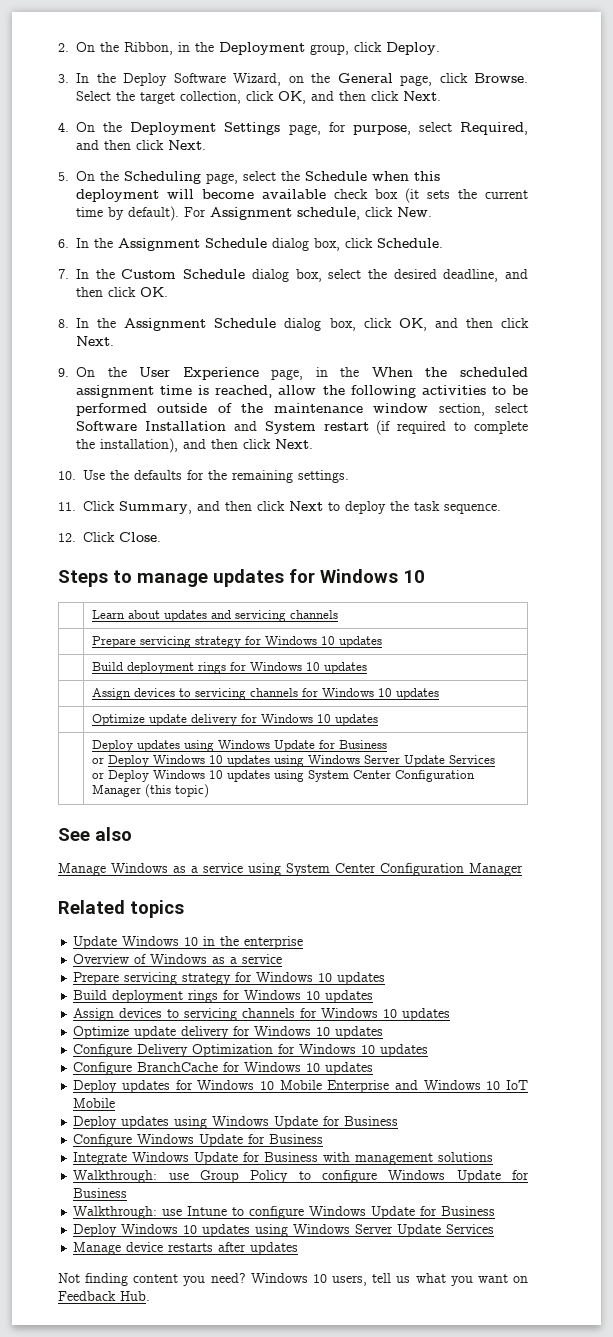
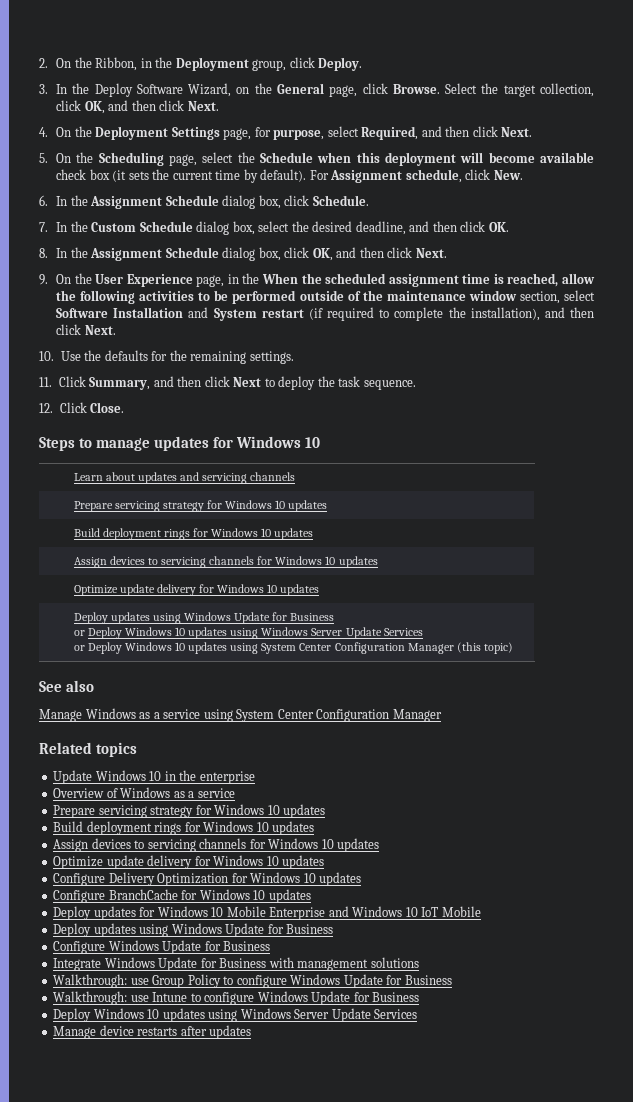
- Not finding content you need? Windows 10 users, tell us what you want on Feedback Hub.

